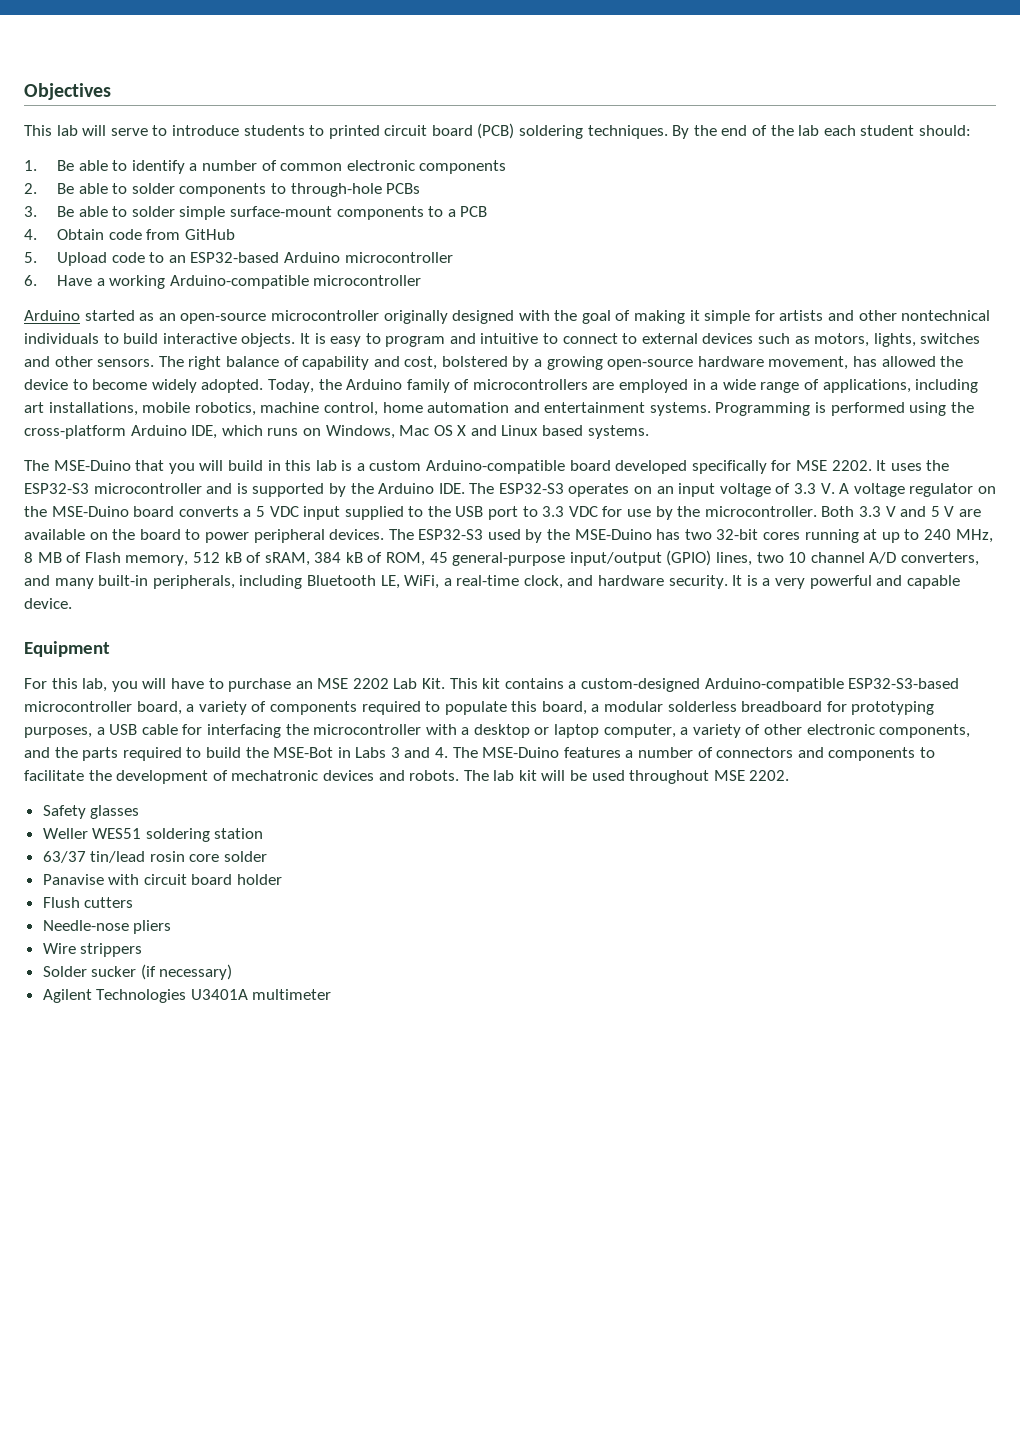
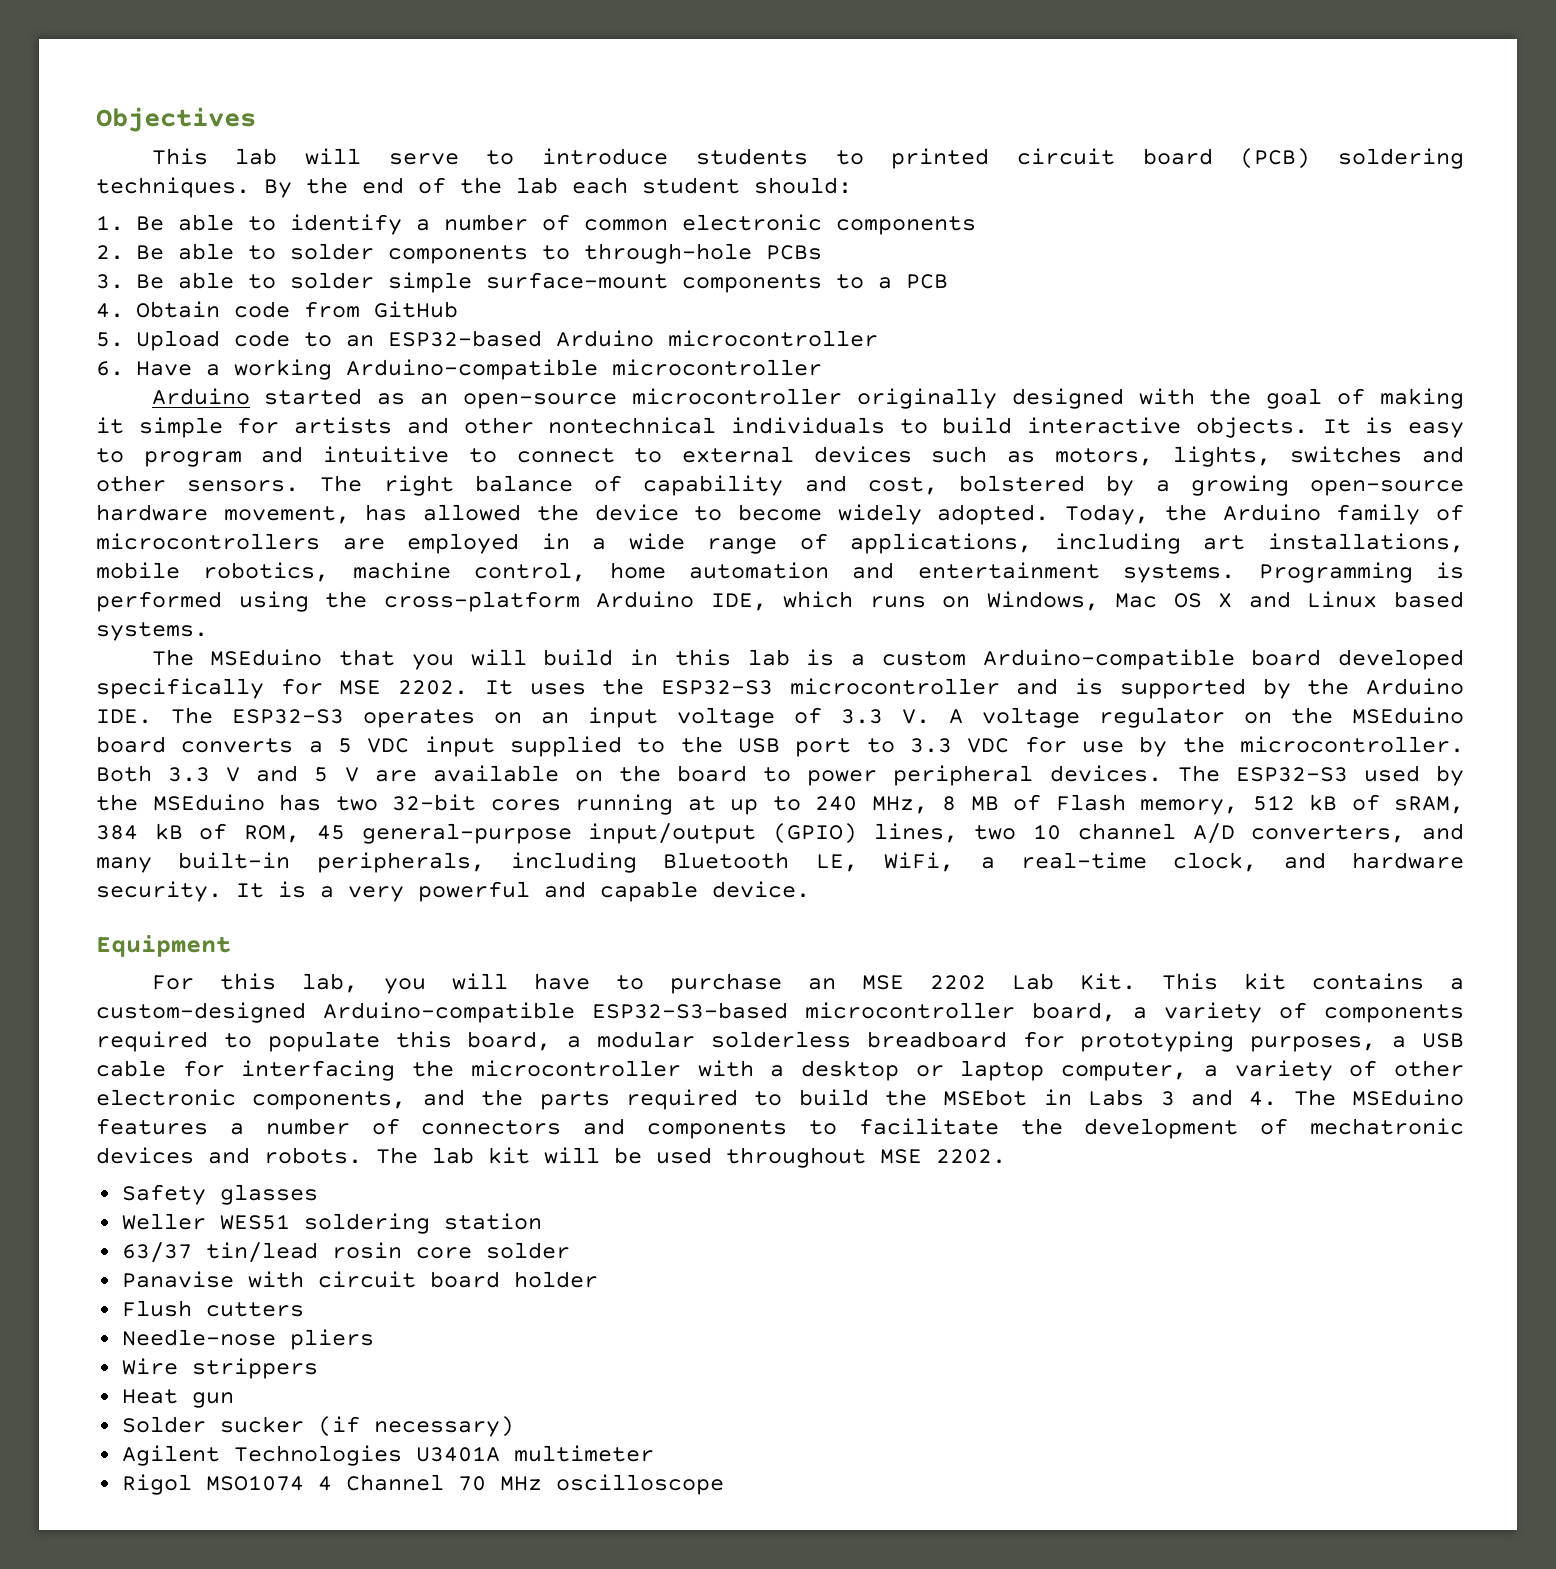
- The MSE-Duino that you will build in this lab is a custom Arduino-compatible board developed specifically for MSE 2202.
+ The MSEduino that you will build in this lab is a custom Arduino-compatible board developed specifically for MSE 2202.
- It uses the ESP32-S3 microcontroller and is supported by the Arduino IDE. The ESP32-S3 operates on an input voltage of 3.3 V. A voltage regulator on the MSE-Duino board converts a 5 VDC input supplied to the USB port to 3.3 VDC for use by the microcontroller.
+ It uses the ESP32-S3 microcontroller and is supported by the Arduino IDE. The ESP32-S3 operates on an input voltage of 3.3 V. A voltage regulator on the MSEduino board converts a 5 VDC input supplied to the USB port to 3.3 VDC for use by the microcontroller.
- The ESP32-S3 used by the MSE-Duino has two 32-bit cores running at up to 240 MHz, 8 MB of Flash memory, 512 kB of sRAM, 384 kB of ROM, 45 general-purpose input/output (GPIO) lines, two 10 channel A/D converters, and many built-in peripherals, including Bluetooth LE, WiFi, a real-time clock, and hardware security.
+ The ESP32-S3 used by the MSEduino has two 32-bit cores running at up to 240 MHz, 8 MB of Flash memory, 512 kB of sRAM, 384 kB of ROM, 45 general-purpose input/output (GPIO) lines, two 10 channel A/D converters, and many built-in peripherals, including Bluetooth LE, WiFi, a real-time clock, and hardware security.
- For this lab, you will have to purchase an MSE 2202 Lab Kit. This kit contains a custom-designed Arduino-compatible ESP32-S3-based microcontroller board, a variety of components required to populate this board, a modular solderless breadboard for prototyping purposes, a USB cable for interfacing the microcontroller with a desktop or laptop computer, a variety of other electronic components, and the parts required to build the MSE-Bot in Labs 3 and 4. The MSE-Duino features a number of connectors and components to facilitate the development of mechatronic devices and robots.
+ For this lab, you will have to purchase an MSE 2202 Lab Kit. This kit contains a custom-designed Arduino-compatible ESP32-S3-based microcontroller board, a variety of components required to populate this board, a modular solderless breadboard for prototyping purposes, a USB cable for interfacing the microcontroller with a desktop or laptop computer, a variety of other electronic components, and the parts required to build the MSEbot in Labs 3 and 4. The MSEduino features a number of connectors and components to facilitate the development of mechatronic devices and robots.
+ Heat gun
+ Rigol MSO1074 4 Channel 70 MHz oscilloscope

